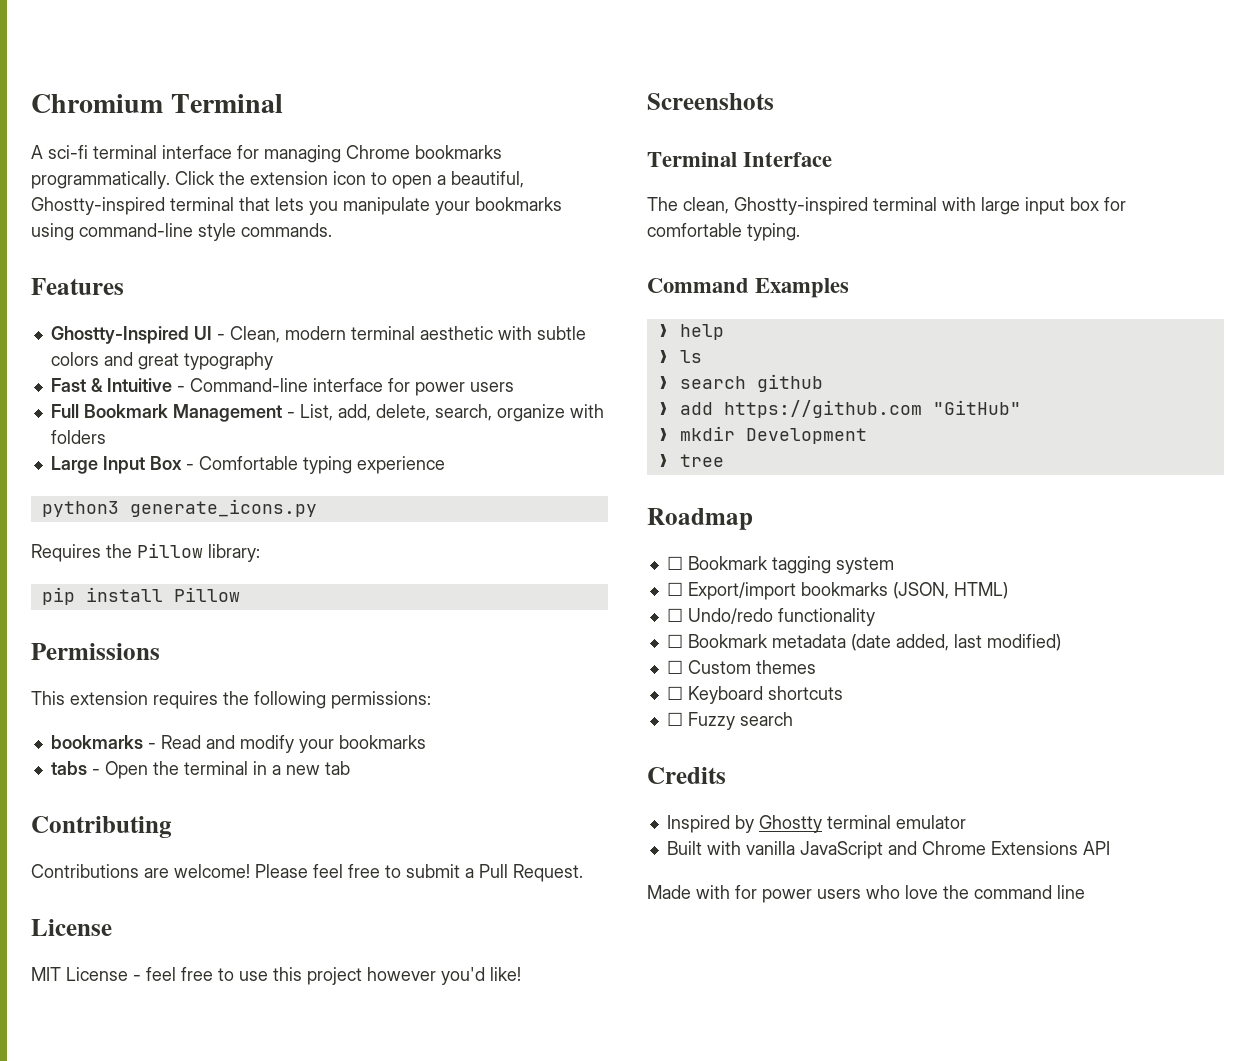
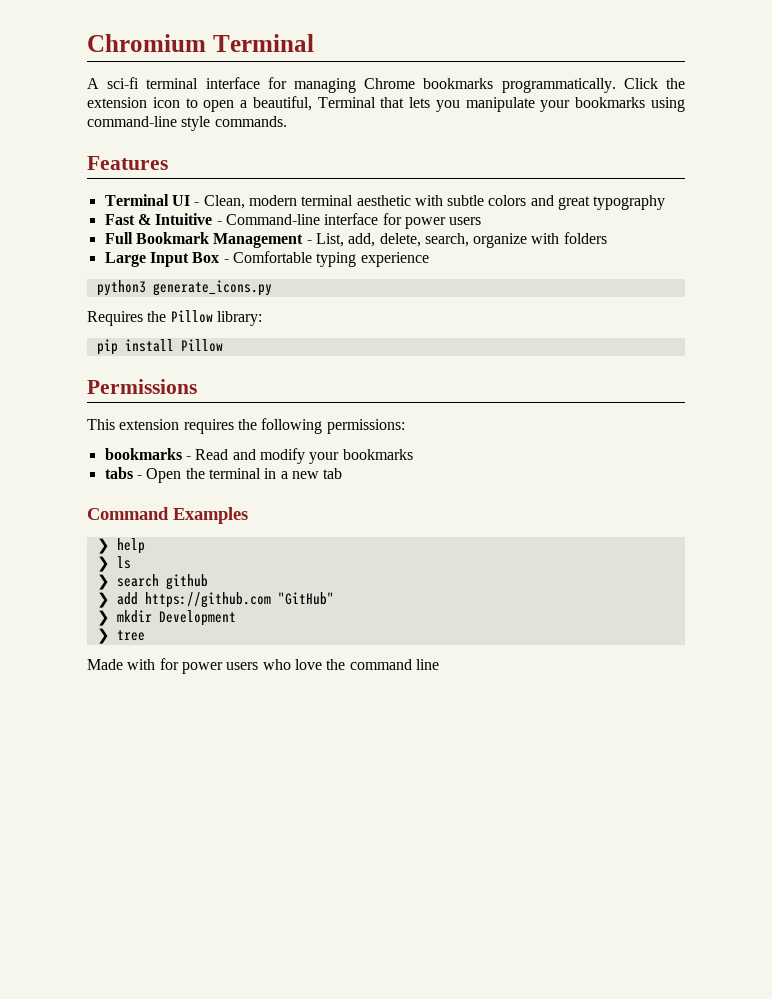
- Click the extension icon to open a beautiful, Ghostty-inspired terminal that lets you manipulate your bookmarks using command-line style commands.
+ Click the extension icon to open a beautiful, Terminal that lets you manipulate your bookmarks using command-line style commands.
- Ghostty-Inspired UI - Clean, modern terminal aesthetic with subtle colors and great typography
+ Terminal UI - Clean, modern terminal aesthetic with subtle colors and great typography
- Contributing
- Contributions are welcome! Please feel free to submit a Pull Request.
- License
- MIT License - feel free to use this project however you'd like!
- Screenshots
- Terminal Interface
- The clean, Ghostty-inspired terminal with large input box for comfortable typing.
- Roadmap
- ☐ Bookmark tagging system
- ☐ Export/import bookmarks (JSON, HTML)
- ☐ Undo/redo functionality
- ☐ Bookmark metadata (date added, last modified)
- ☐ Custom themes
- ☐ Keyboard shortcuts
- ☐ Fuzzy search
- Credits
- Inspired by Ghostty terminal emulator
- Built with vanilla JavaScript and Chrome Extensions API

